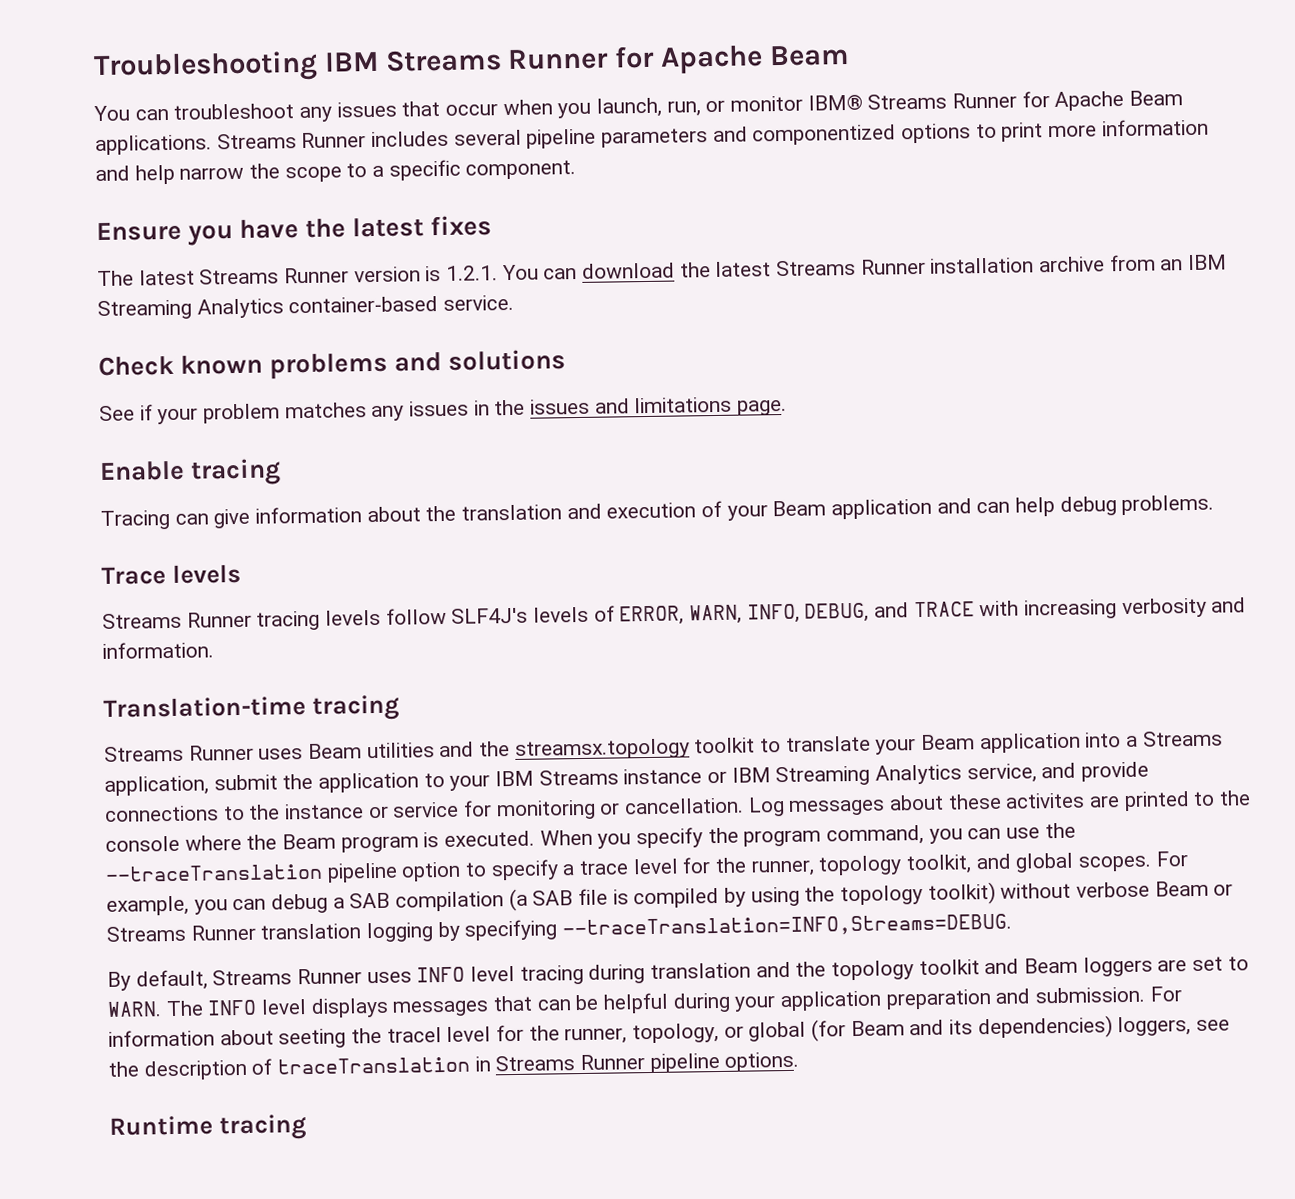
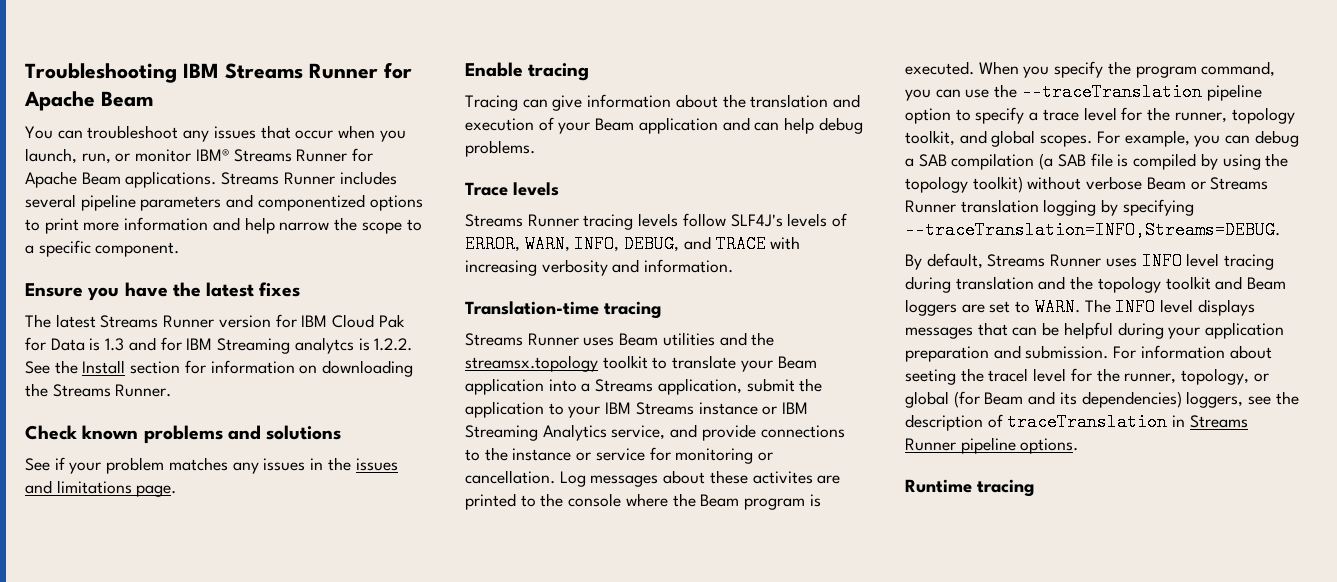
- The latest Streams Runner version is 1.2.1. You can download the latest Streams Runner installation archive from an IBM Streaming Analytics container-based service.
+ The latest Streams Runner version for IBM Cloud Pak for Data is 1.3 and for IBM Streaming analytcs is 1.2.2. See the Install section for information on downloading the Streams Runner.

